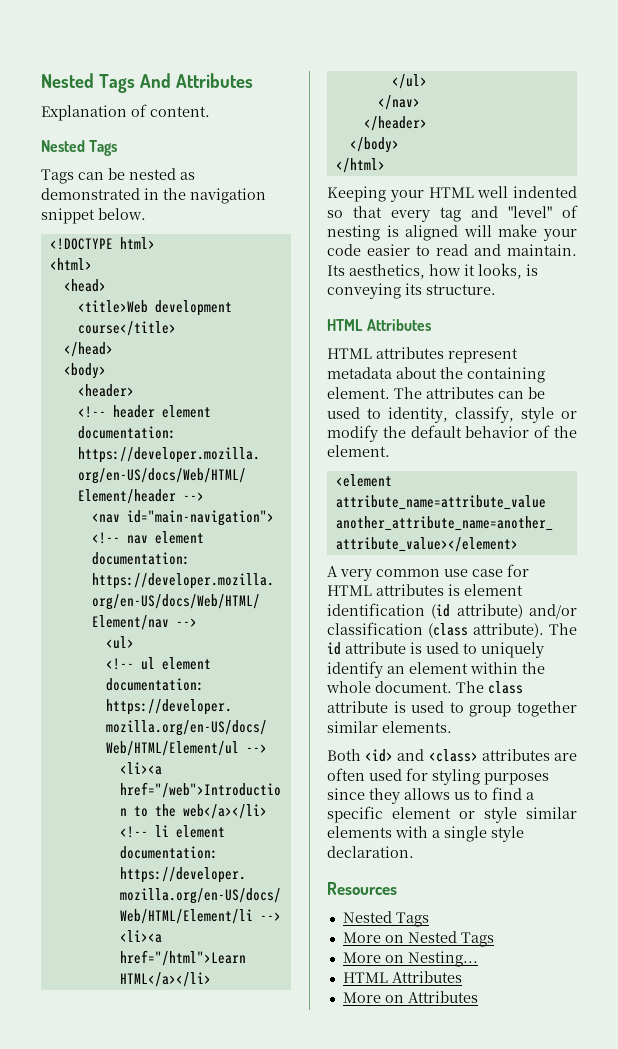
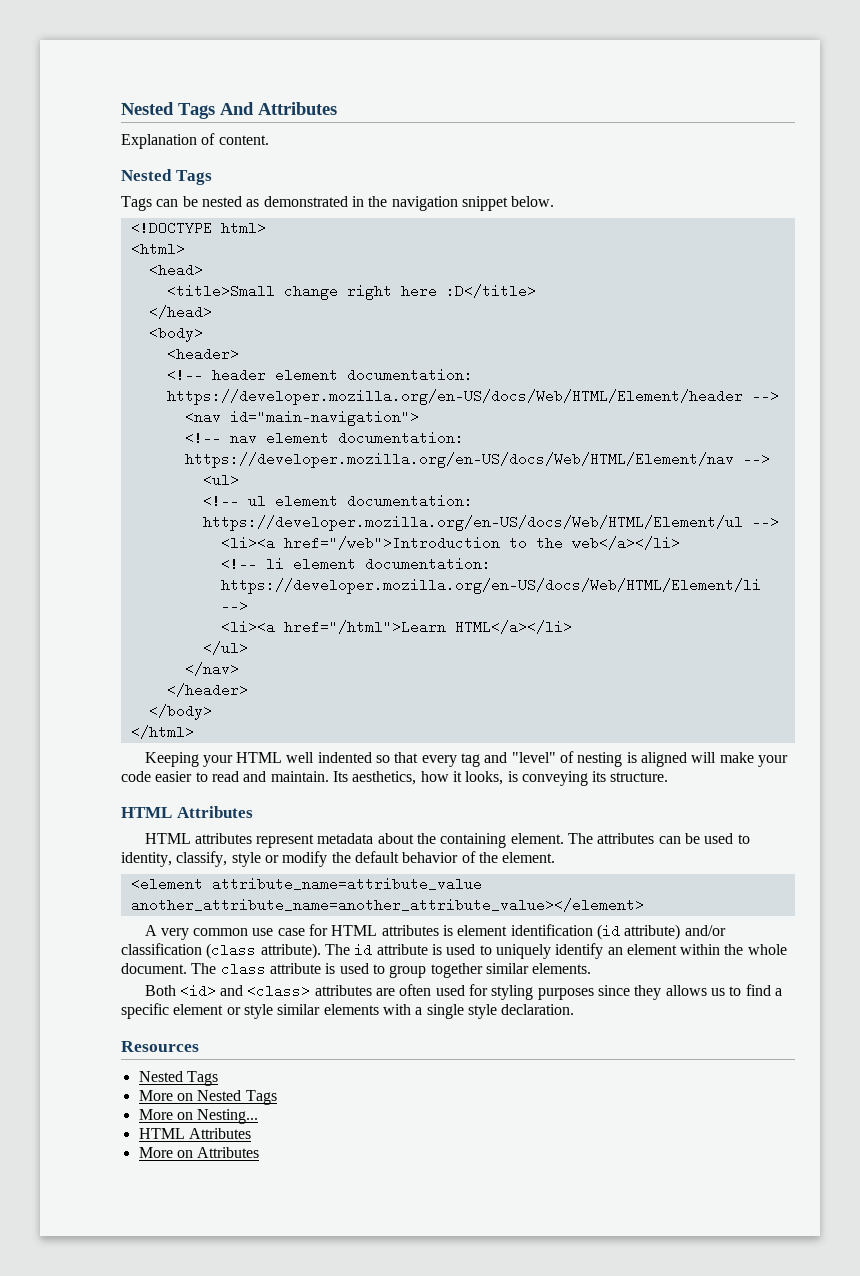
- <title>Web development course</title>
+ <title>Small change right here :D</title>

